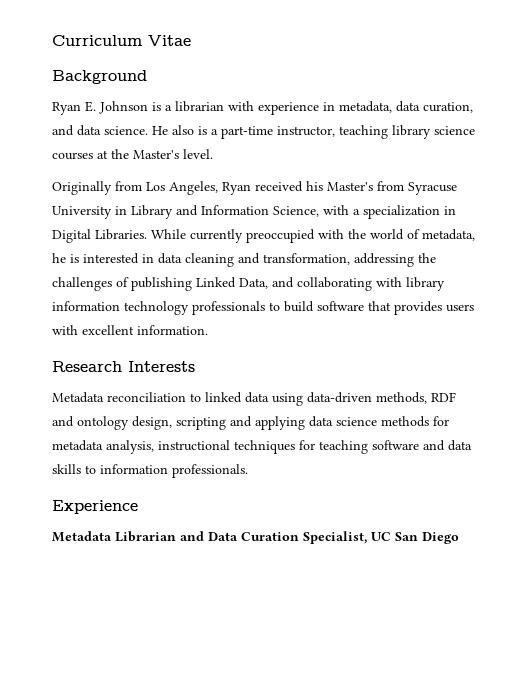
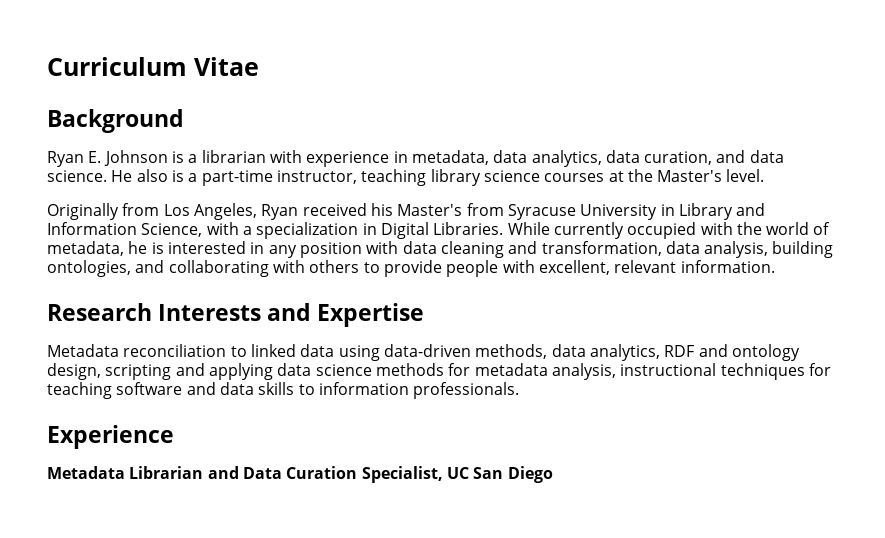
- Ryan E. Johnson is a librarian with experience in metadata, data curation, and data science.
+ Ryan E. Johnson is a librarian with experience in metadata, data analytics, data curation, and data science.
- While currently preoccupied with the world of metadata, he is interested in data cleaning and transformation, addressing the challenges of publishing Linked Data, and collaborating with library information technology professionals to build software that provides users with excellent information.
+ While currently occupied with the world of metadata, he is interested in any position with data cleaning and transformation, data analysis, building ontologies, and collaborating with others to provide people with excellent, relevant information.
- Research Interests
+ Research Interests and Expertise
- Metadata reconciliation to linked data using data-driven methods, RDF and ontology design, scripting and applying data science methods for metadata analysis, instructional techniques for teaching software and data skills to information professionals.
+ Metadata reconciliation to linked data using data-driven methods, data analytics, RDF and ontology design, scripting and applying data science methods for metadata analysis, instructional techniques for teaching software and data skills to information professionals.

